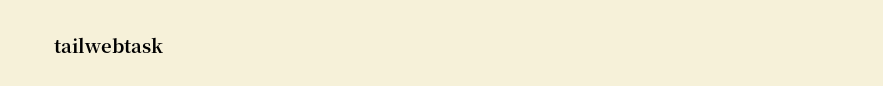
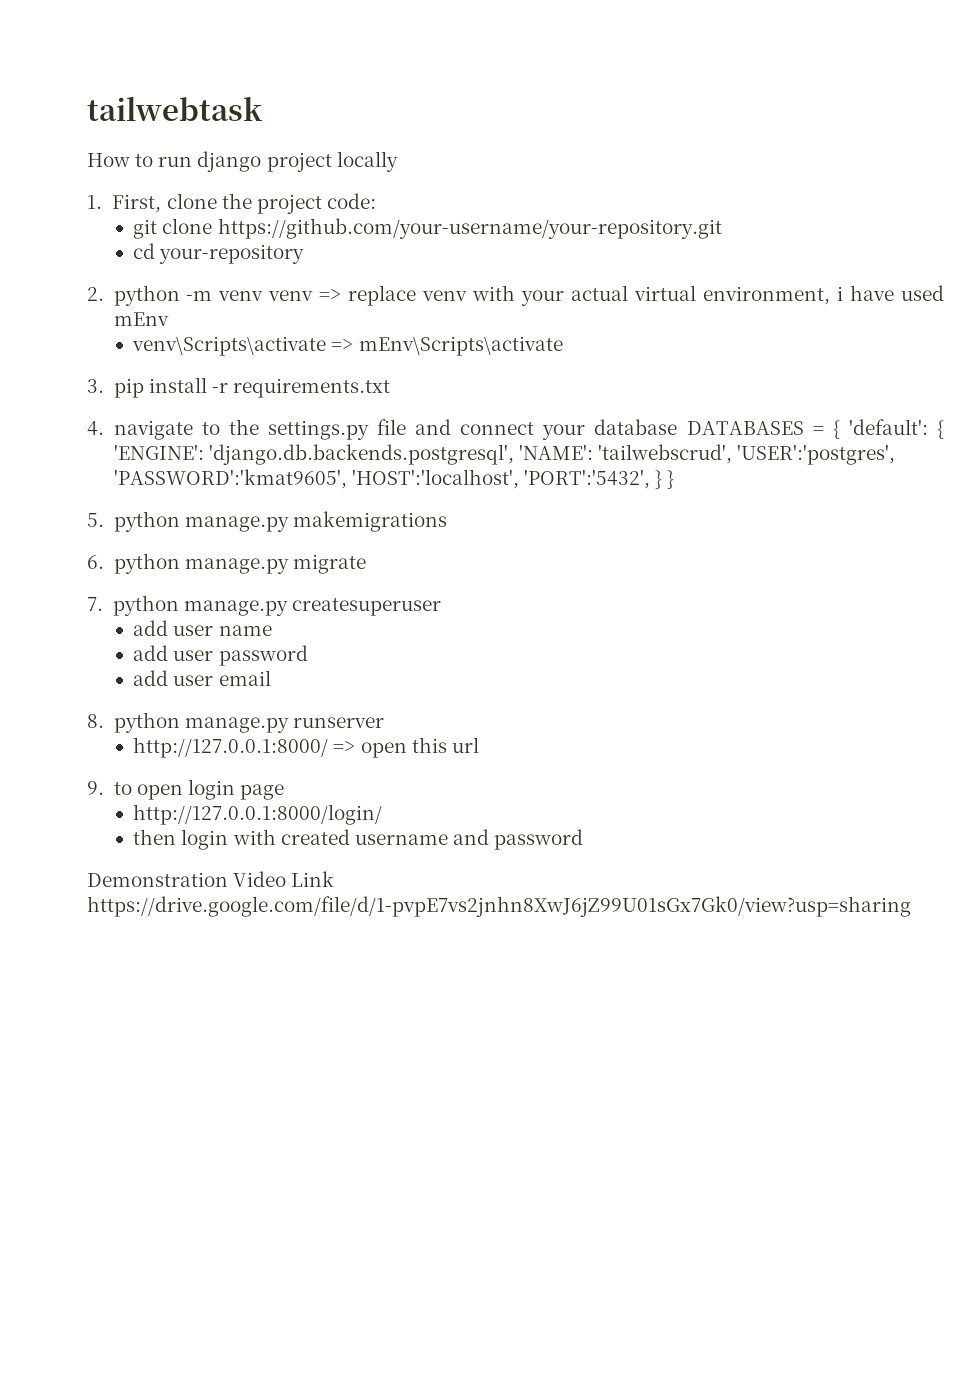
+ How to run django project locally
+ 1. First, clone the project code:
+ git clone https://github.com/your-username/your-repository.git
+ cd your-repository
+ 2. python -m venv venv => replace venv with your actual virtual environment, i have used mEnv
+ venv\Scripts\activate => mEnv\Scripts\activate
+ 3. pip install -r requirements.txt
+ 4. navigate to the settings.py file and connect your database DATABASES = { 'default': { 'ENGINE': 'django.db.backends.postgresql', 'NAME': 'tailwebscrud', 'USER':'postgres', 'PASSWORD':'kmat9605', 'HOST':'localhost', 'PORT':'5432', } }
+ 5. python manage.py makemigrations
+ 6. python manage.py migrate
+ 7. python manage.py createsuperuser
+ add user name
+ add user password
+ add user email
+ 8. python manage.py runserver
+ http://127.0.0.1:8000/ => open this url
+ 9. to open login page
+ http://127.0.0.1:8000/login/
+ then login with created username and password
+ Demonstration Video Link https://drive.google.com/file/d/1-pvpE7vs2jnhn8XwJ6jZ99U01sGx7Gk0/view?usp=sharing

